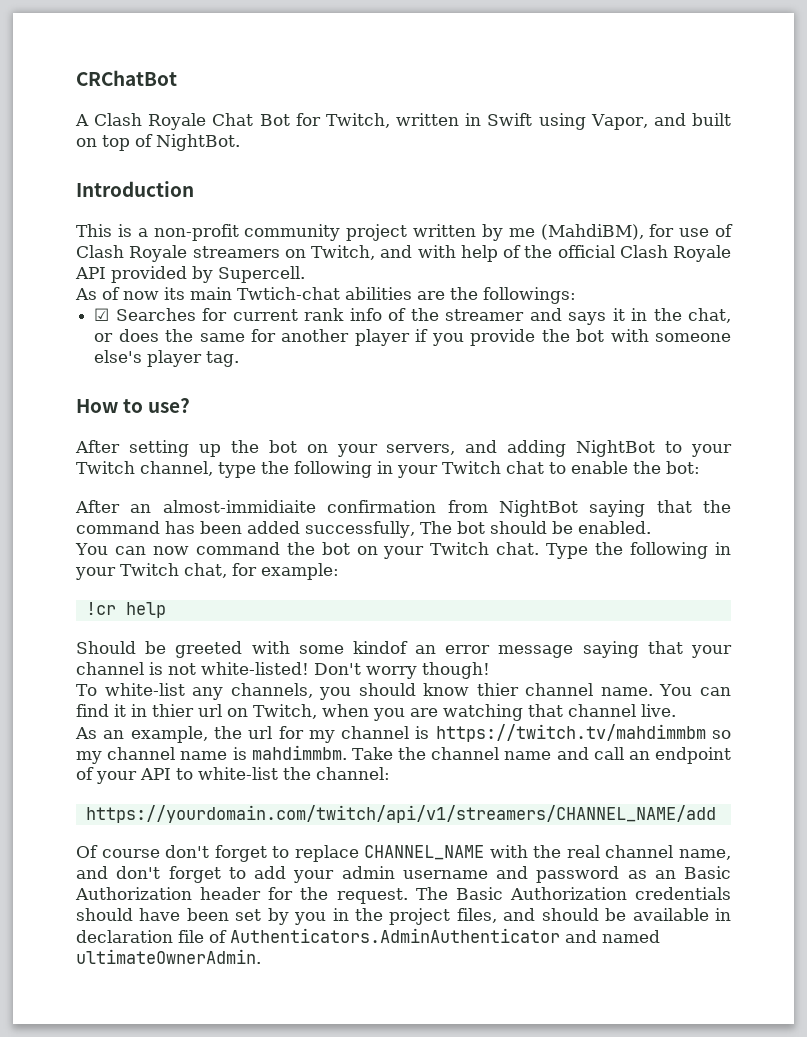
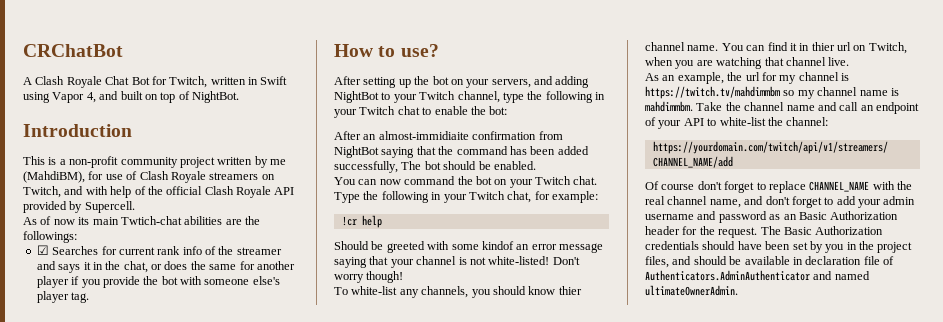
- A Clash Royale Chat Bot for Twitch, written in Swift using Vapor, and built on top of NightBot.
+ A Clash Royale Chat Bot for Twitch, written in Swift using Vapor 4, and built on top of NightBot.

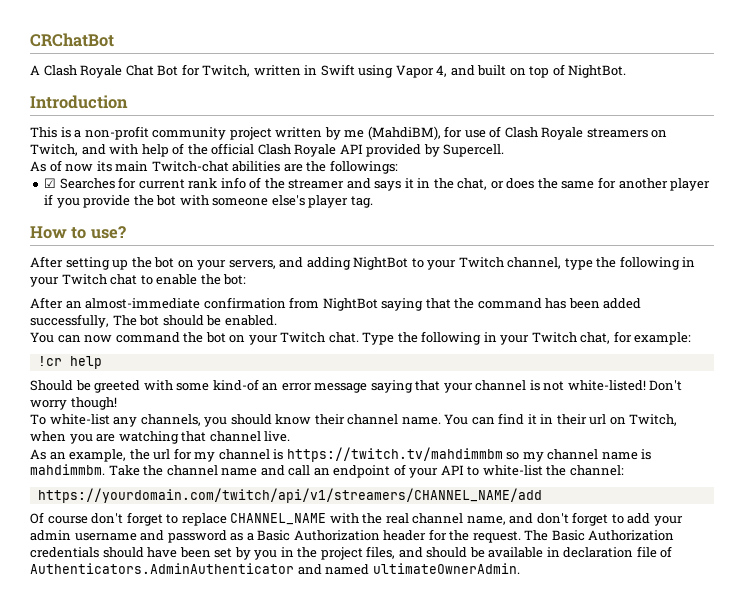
- As of now its main Twtich-chat abilities are the followings:
+ As of now its main Twitch-chat abilities are the followings:
- After an almost-immidiaite confirmation from NightBot saying that the command has been added successfully, The bot should be enabled.
+ After an almost-immediate confirmation from NightBot saying that the command has been added successfully, The bot should be enabled.
- Should be greeted with some kindof an error message saying that your channel is not white-listed!
+ Should be greeted with some kind-of an error message saying that your channel is not white-listed!
- To white-list any channels, you should know thier channel name.
+ To white-list any channels, you should know their channel name.
- You can find it in thier url on Twitch, when you are watching that channel live.
+ You can find it in their url on Twitch, when you are watching that channel live.
- Of course don't forget to replace CHANNEL_NAME with the real channel name, and don't forget to add your admin username and password as an Basic Authorization header for the request.
+ Of course don't forget to replace CHANNEL_NAME with the real channel name, and don't forget to add your admin username and password as a Basic Authorization header for the request.

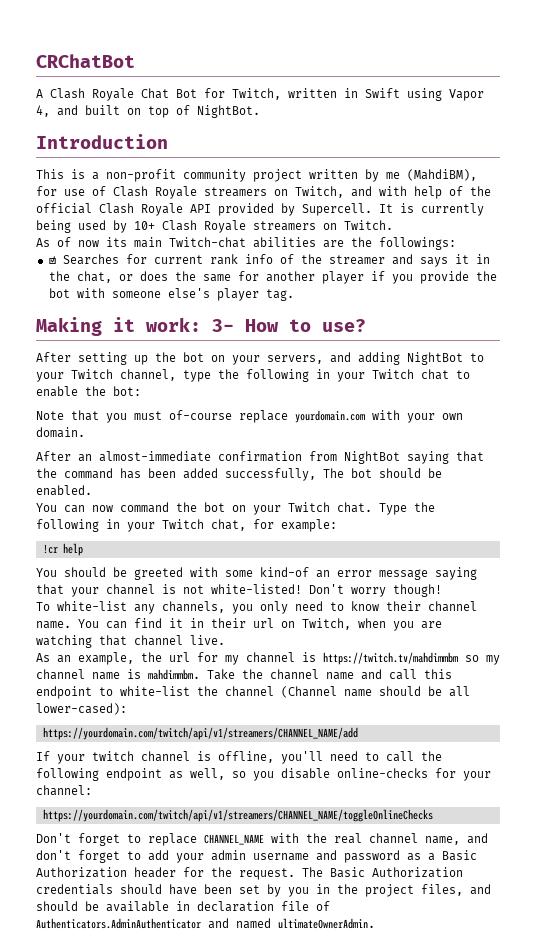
+ It is currently being used by 10+ Clash Royale streamers on Twitch.
- How to use?
+ Making it work: 3- How to use?
+ Note that you must of-course replace yourdomain.com with your own domain.
- Should be greeted with some kind-of an error message saying that your channel is not white-listed!
+ You should be greeted with some kind-of an error message saying that your channel is not white-listed!
- To white-list any channels, you should know their channel name.
+ To white-list any channels, you only need to know their channel name.
- Take the channel name and call an endpoint of your API to white-list the channel:
+ Take the channel name and call this endpoint to white-list the channel (Channel name should be all lower-cased):
  https://yourdomain.com/twitch/api/v1/streamers/CHANNEL_NAME/add
- Of course don't forget to replace CHANNEL_NAME with the real channel name, and don't forget to add your admin username and password as a Basic Authorization header for the request.
+ If your twitch channel is offline, you'll need to call the following endpoint as well, so you disable online-checks for your channel:
+ https://yourdomain.com/twitch/api/v1/streamers/CHANNEL_NAME/toggleOnlineChecks
+ Don't forget to replace CHANNEL_NAME with the real channel name, and don't forget to add your admin username and password as a Basic Authorization header for the request.

